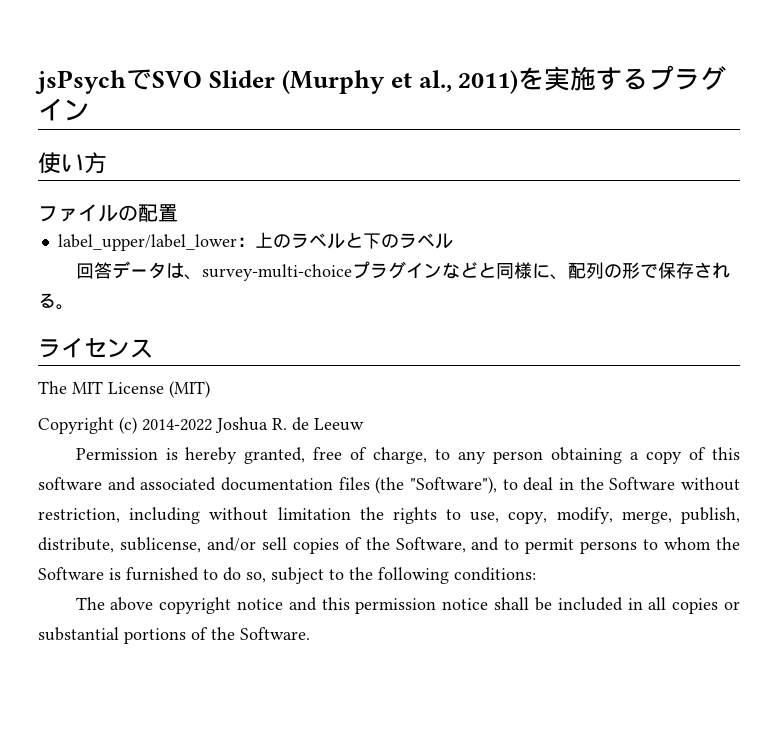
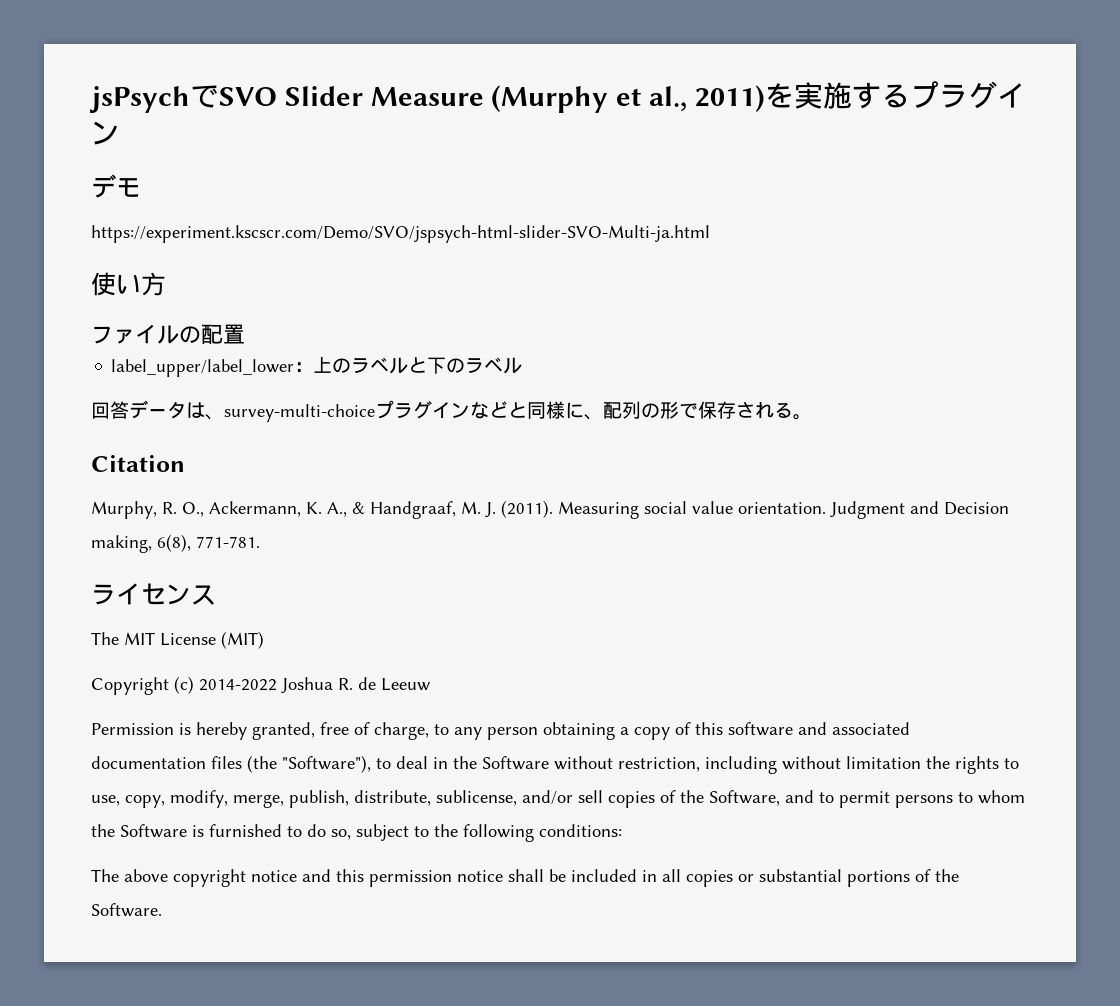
- jsPsychでSVO Slider (Murphy et al., 2011)を実施するプラグイン
+ jsPsychでSVO Slider Measure (Murphy et al., 2011)を実施するプラグイン
+ デモ
+ https://experiment.kscscr.com/Demo/SVO/jspsych-html-slider-SVO-Multi-ja.html
+ Citation
+ Murphy, R. O., Ackermann, K. A., & Handgraaf, M. J. (2011). Measuring social value orientation. Judgment and Decision making, 6(8), 771-781.

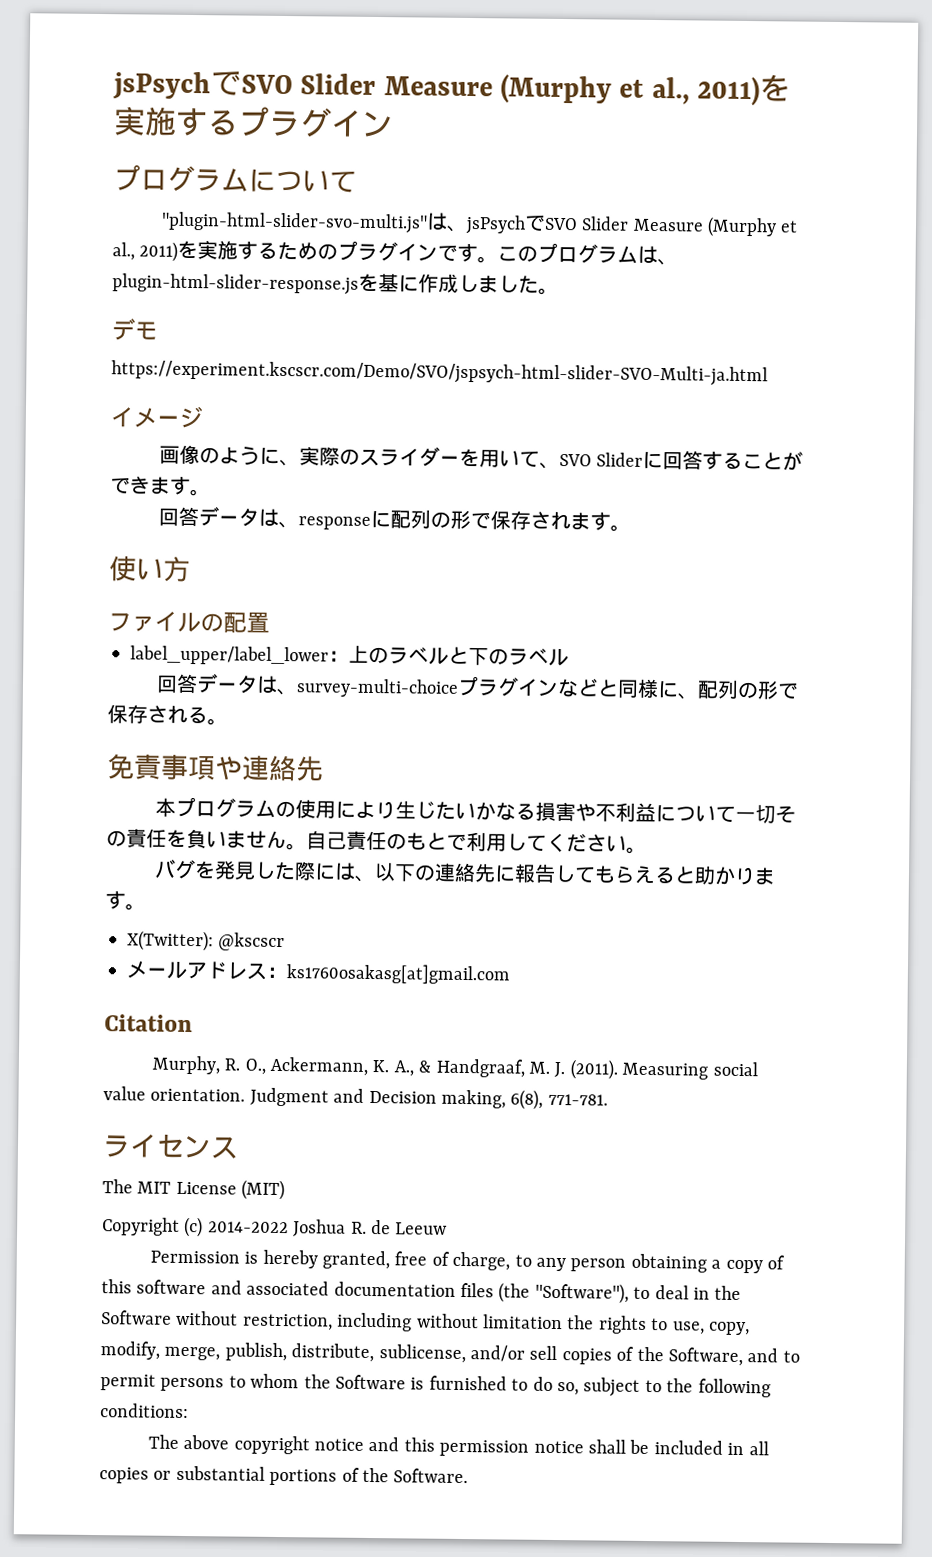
+ プログラムについて
+ "plugin-html-slider-svo-multi.js"は、jsPsychでSVO Slider Measure (Murphy et al., 2011)を実施するためのプラグインです。このプログラムは、plugin-html-slider-response.jsを基に作成しました。
  デモ
  https://experiment.kscscr.com/Demo/SVO/jspsych-html-slider-SVO-Multi-ja.html
+ イメージ
+ 画像のように、実際のスライダーを用いて、SVO Sliderに回答することができます。
+ 回答データは、responseに配列の形で保存されます。
+ 免責事項や連絡先
+ 本プログラムの使用により生じたいかなる損害や不利益について一切その責任を負いません。自己責任のもとで利用してください。
+ バグを発見した際には、以下の連絡先に報告してもらえると助かります。
+ X(Twitter): @kscscr
+ メールアドレス：ks1760osakasg[at]gmail.com

